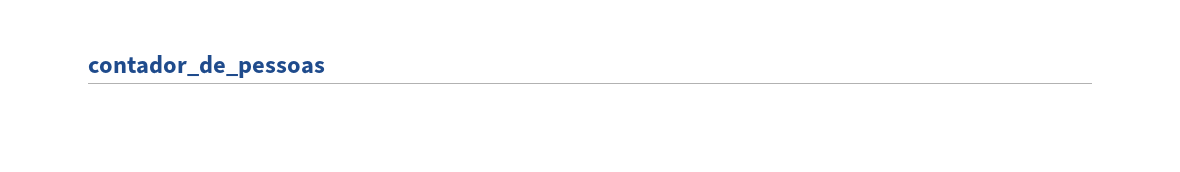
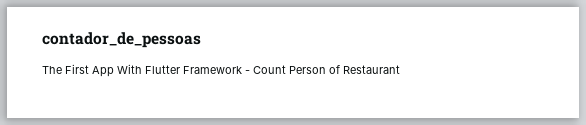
+ The First App With Flutter Framework - Count Person of Restaurant

